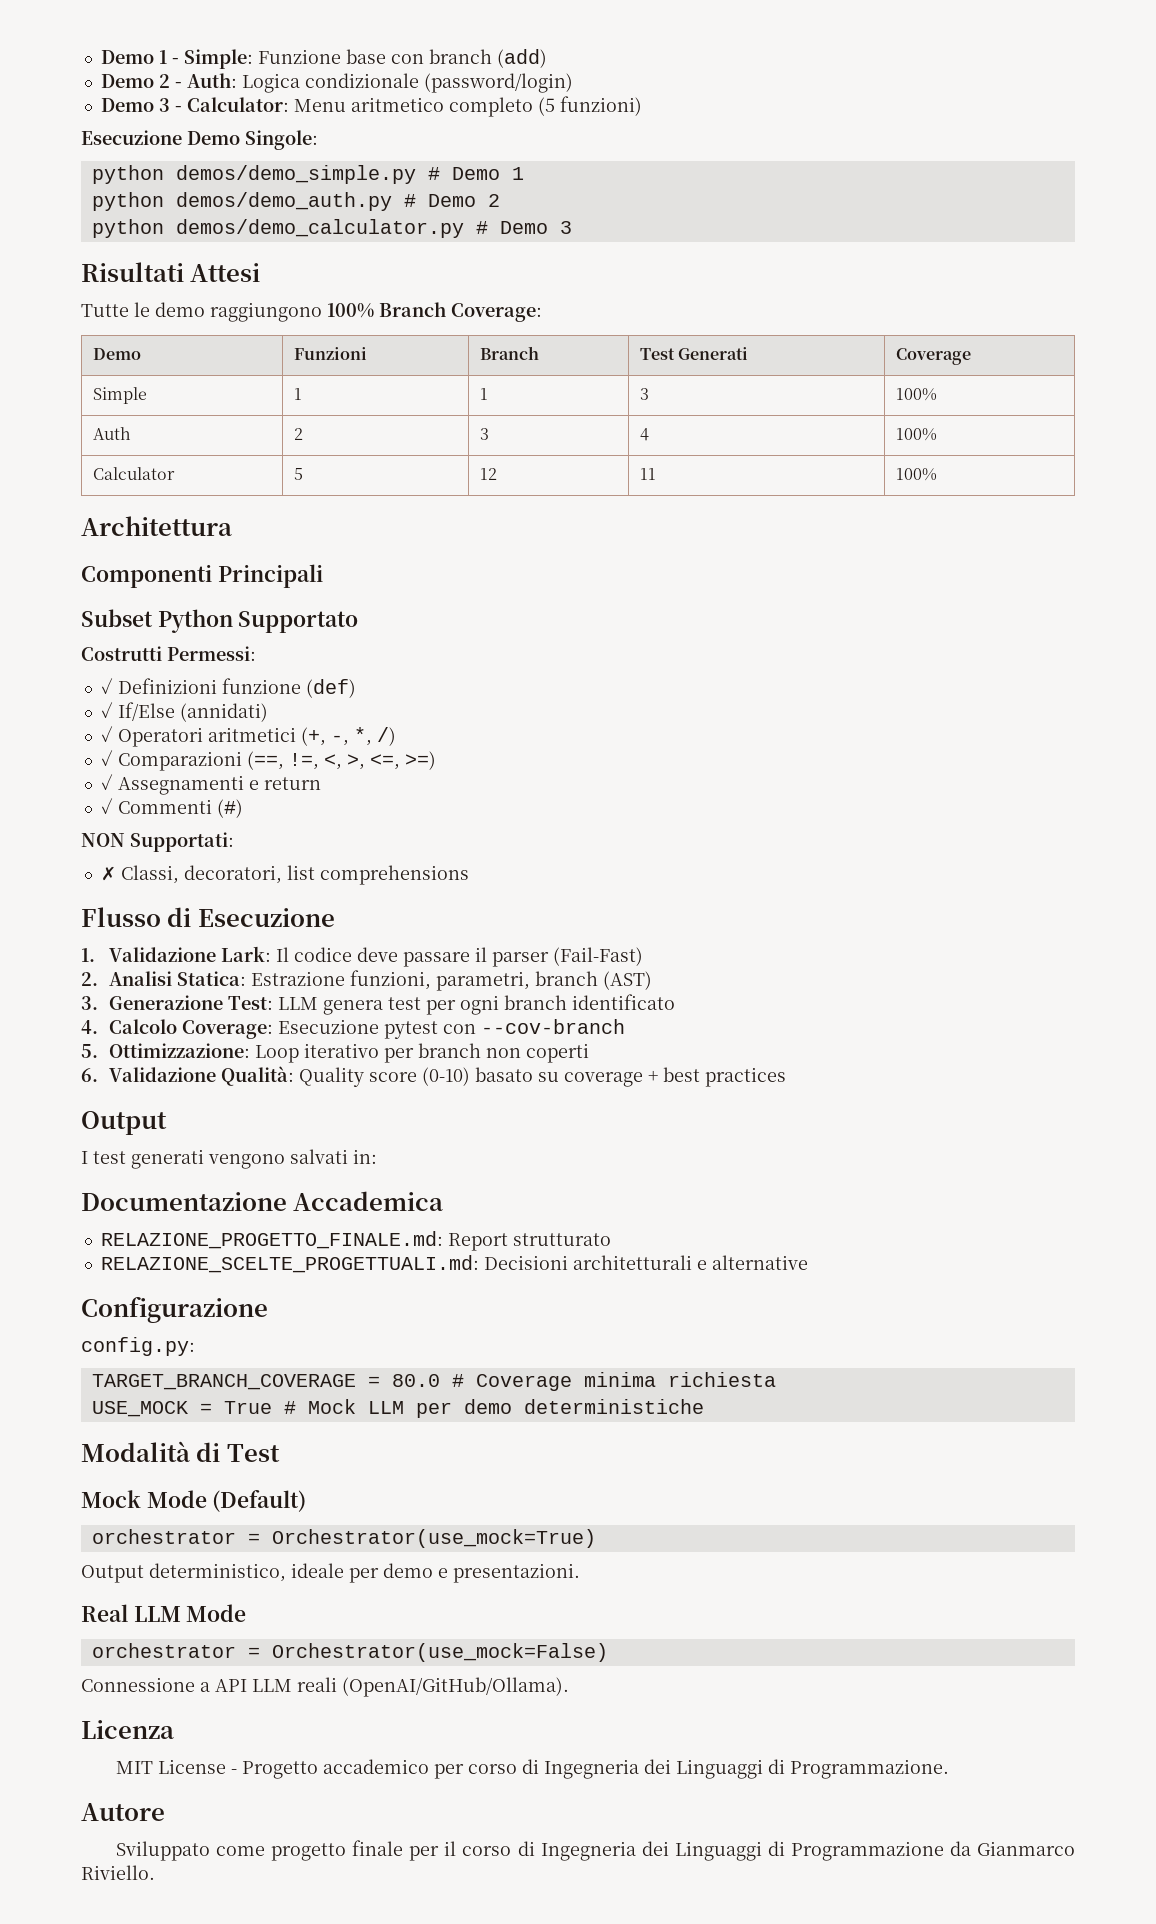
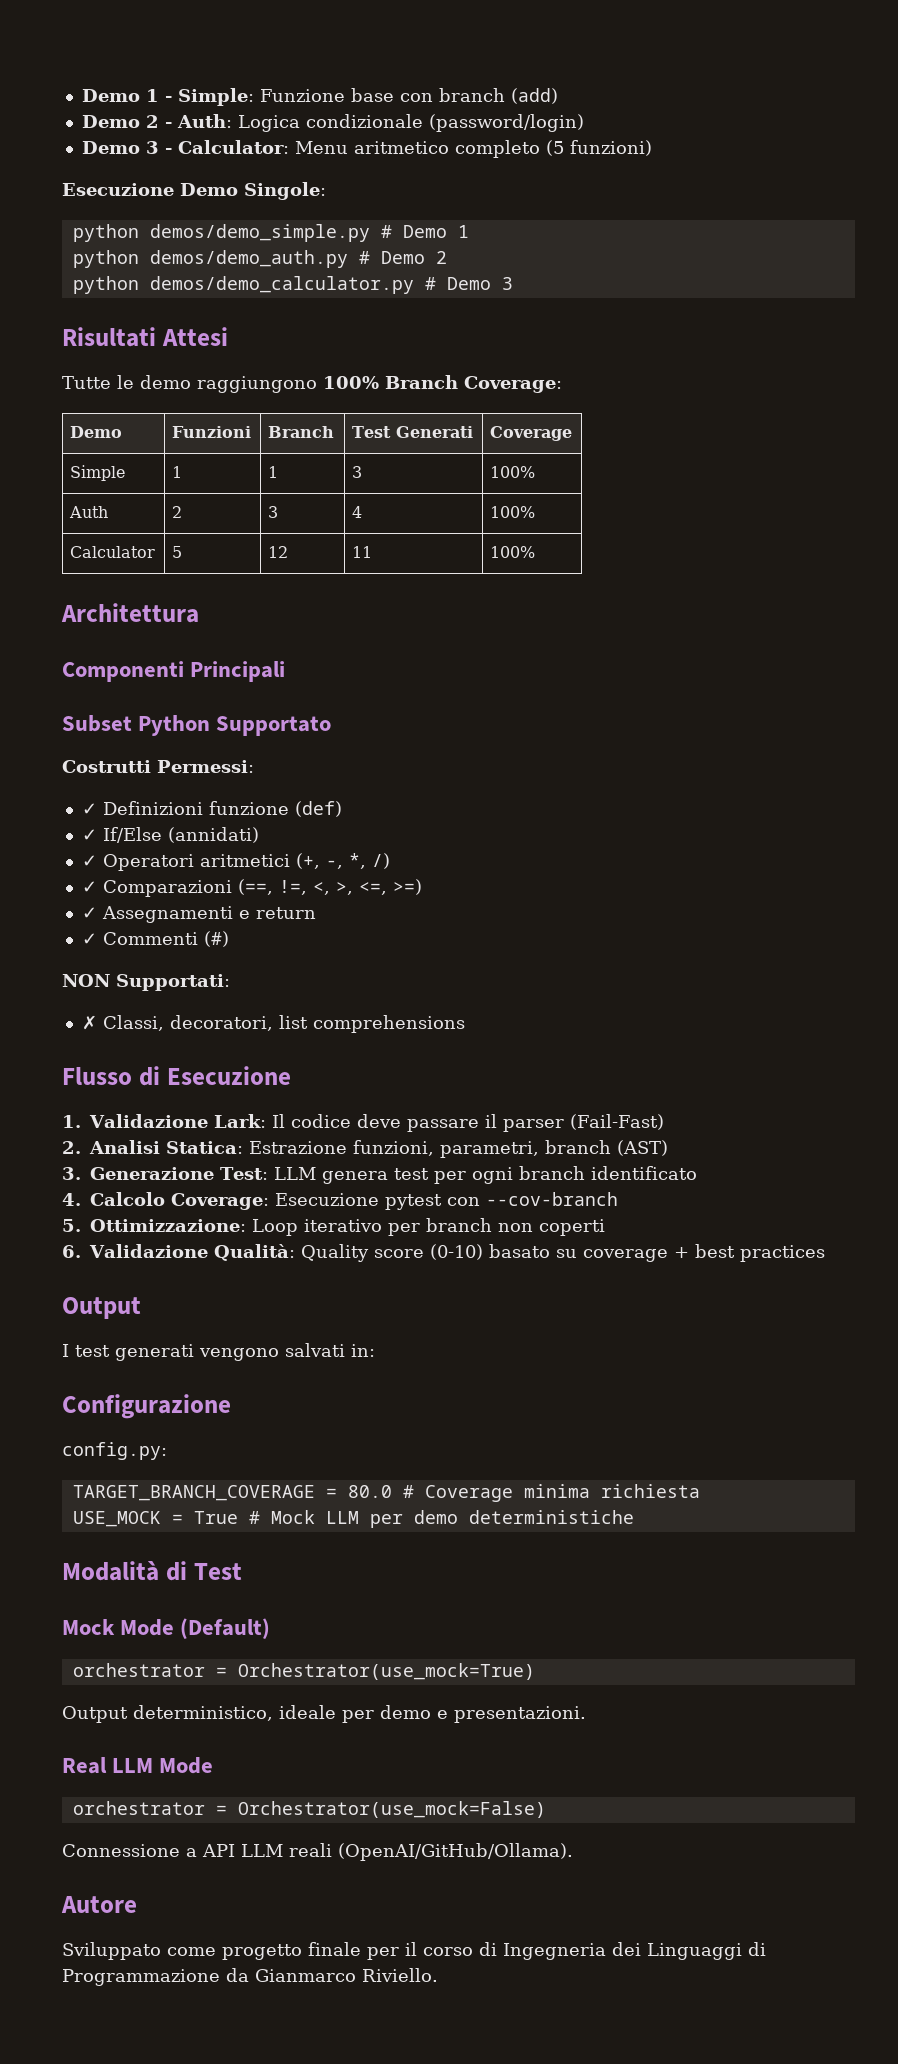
- Documentazione Accademica
- RELAZIONE_PROGETTO_FINALE.md: Report strutturato
- RELAZIONE_SCELTE_PROGETTUALI.md: Decisioni architetturali e alternative
- Licenza
- MIT License - Progetto accademico per corso di Ingegneria dei Linguaggi di Programmazione.

